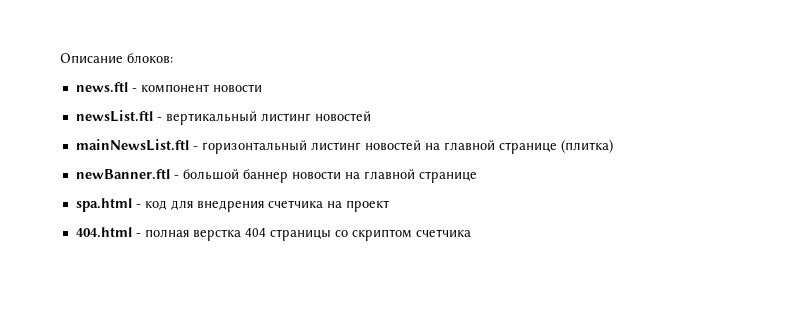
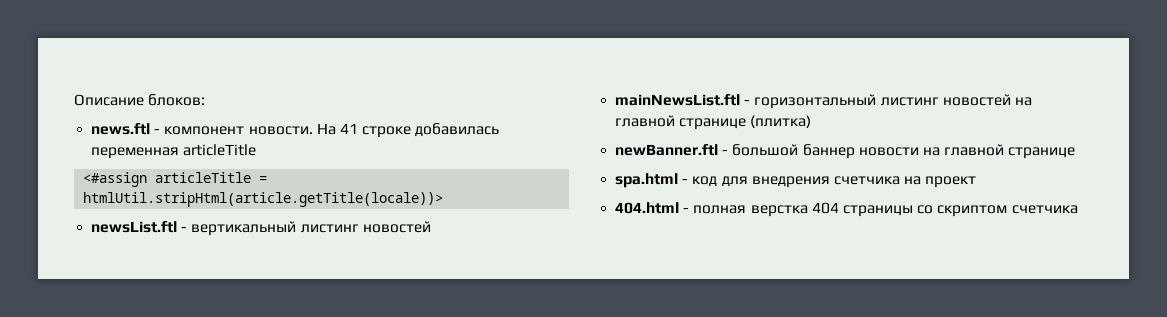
- news.ftl - компонент новости
+ news.ftl - компонент новости. На 41 строке добавилась переменная articleTitle
+ <#assign articleTitle = htmlUtil.stripHtml(article.getTitle(locale))>

